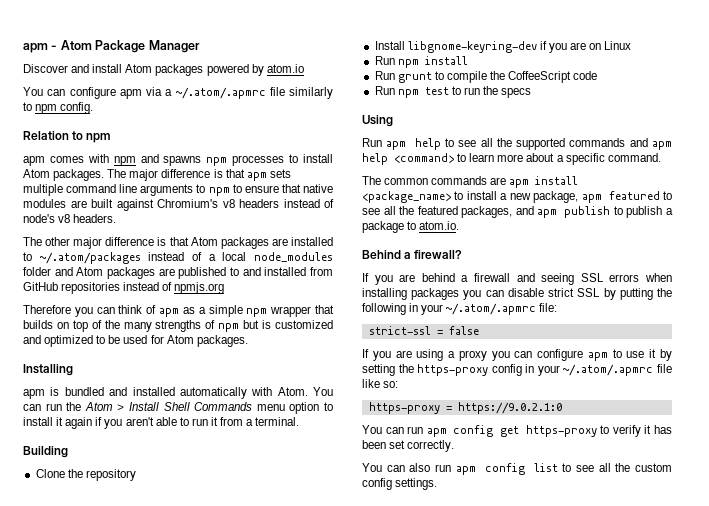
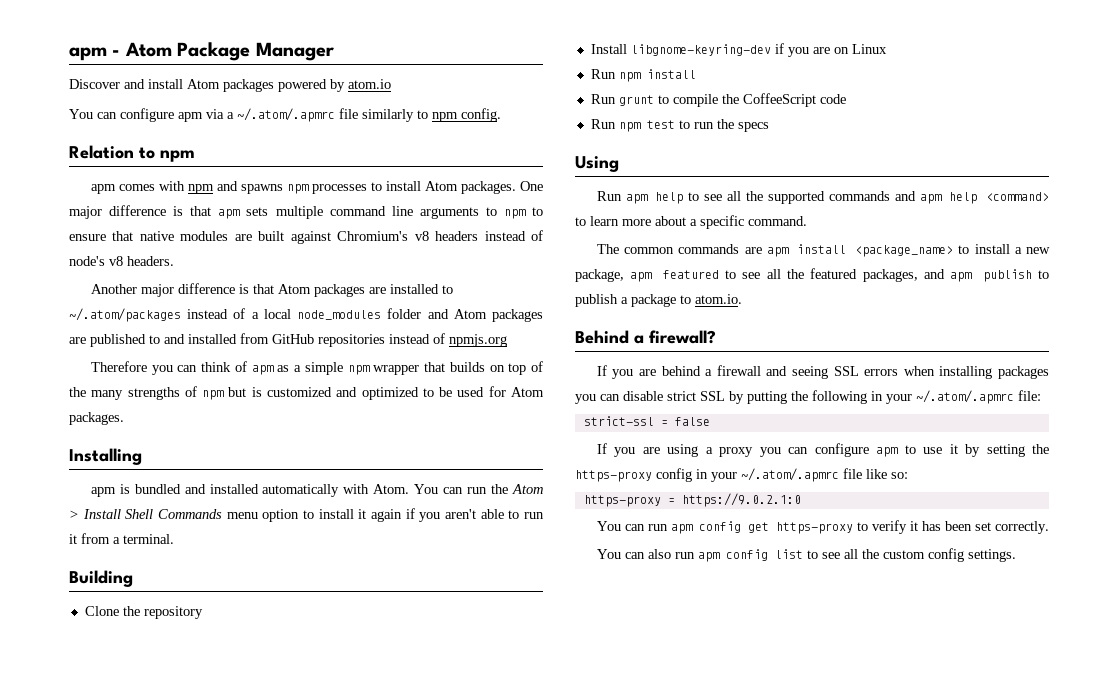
- The major difference is that apm sets multiple command line arguments to npm to ensure that native modules are built against Chromium's v8 headers instead of node's v8 headers.
+ One major difference is that apm sets multiple command line arguments to npm to ensure that native modules are built against Chromium's v8 headers instead of node's v8 headers.
- The other major difference is that Atom packages are installed to ~/.atom/packages instead of a local node_modules folder and Atom packages are published to and installed from GitHub repositories instead of npmjs.org
+ Another major difference is that Atom packages are installed to ~/.atom/packages instead of a local node_modules folder and Atom packages are published to and installed from GitHub repositories instead of npmjs.org

